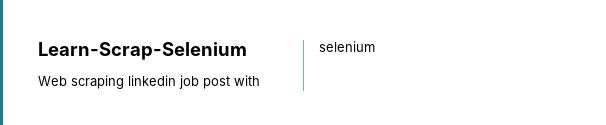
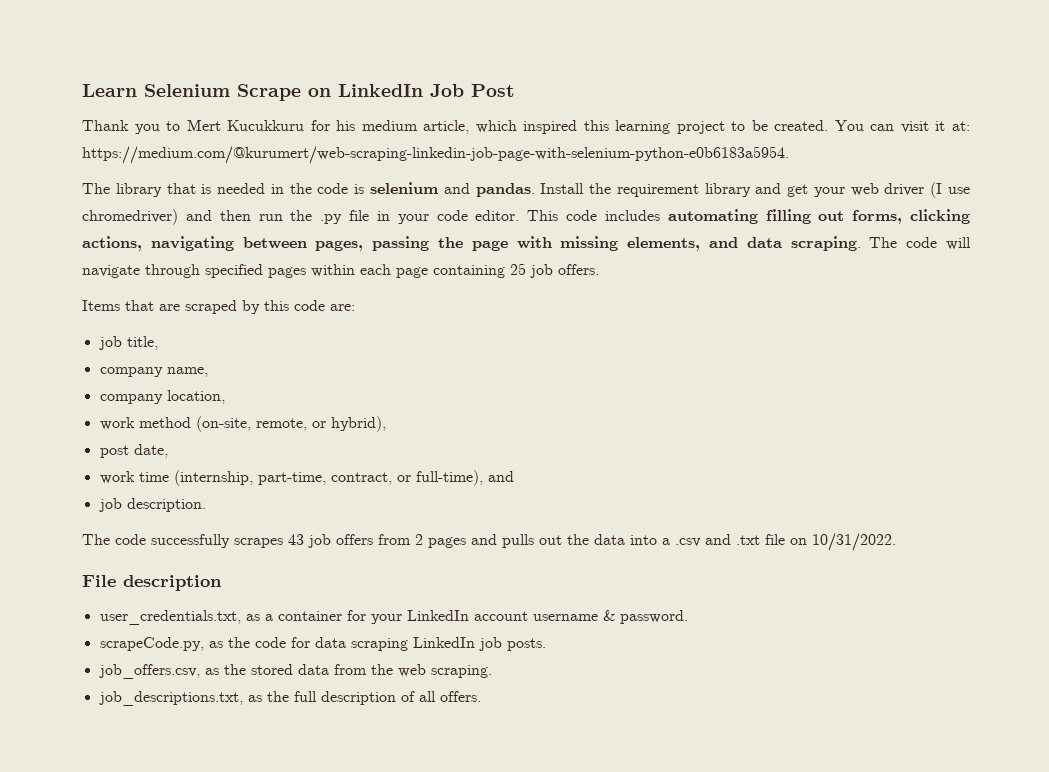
- Learn-Scrap-Selenium
- Web scraping linkedin job post with selenium
+ Learn Selenium Scrape on LinkedIn Job Post
+ Thank you to Mert Kucukkuru for his medium article, which inspired this learning project to be created. You can visit it at: https://medium.com/@kurumert/web-scraping-linkedin-job-page-with-selenium-python-e0b6183a5954.
+ The library that is needed in the code is selenium and pandas. Install the requirement library and get your web driver (I use chromedriver) and then run the .py file in your code editor. This code includes automating filling out forms, clicking actions, navigating between pages, passing the page with missing elements, and data scraping. The code will navigate through specified pages within each page containing 25 job offers.
+ Items that are scraped by this code are:
+ job title,
+ company name,
+ company location,
+ work method (on-site, remote, or hybrid),
+ post date,
+ work time (internship, part-time, contract, or full-time), and
+ job description.
+ The code successfully scrapes 43 job offers from 2 pages and pulls out the data into a .csv and .txt file on 10/31/2022.
+ File description
+ user_credentials.txt, as a container for your LinkedIn account username & password.
+ scrapeCode.py, as the code for data scraping LinkedIn job posts.
+ job_offers.csv, as the stored data from the web scraping.
+ job_descriptions.txt, as the full description of all offers.

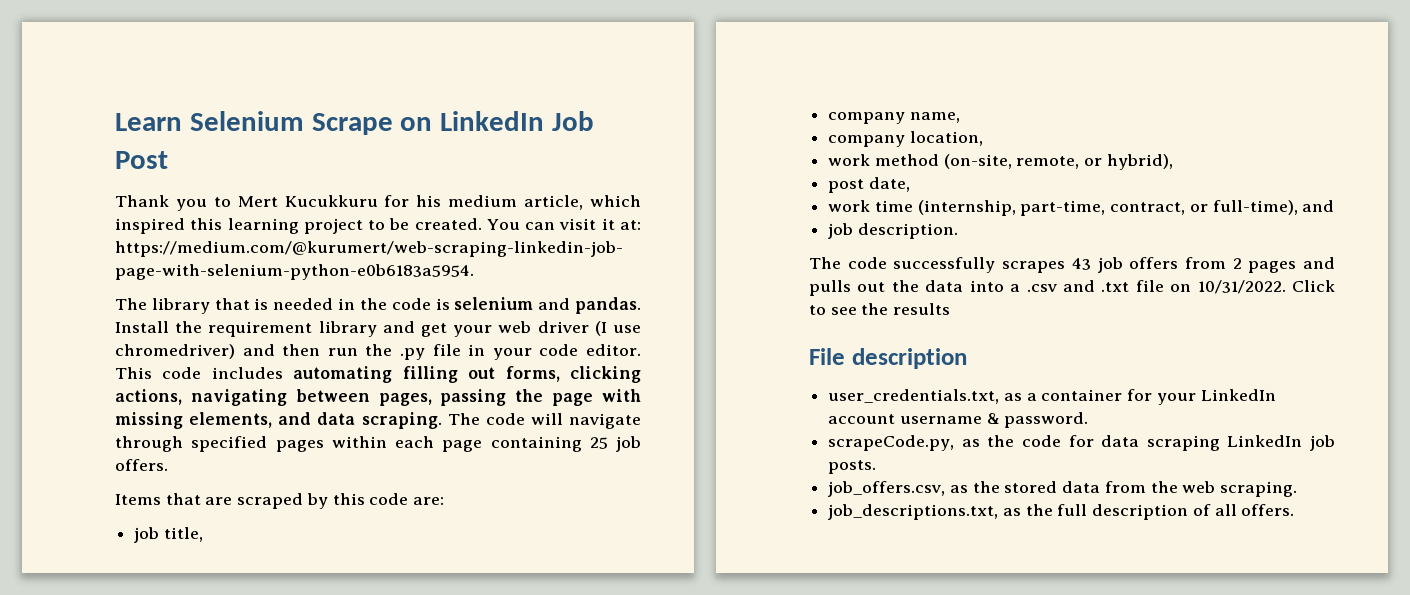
+ Click to see the results

